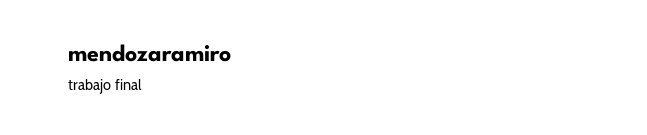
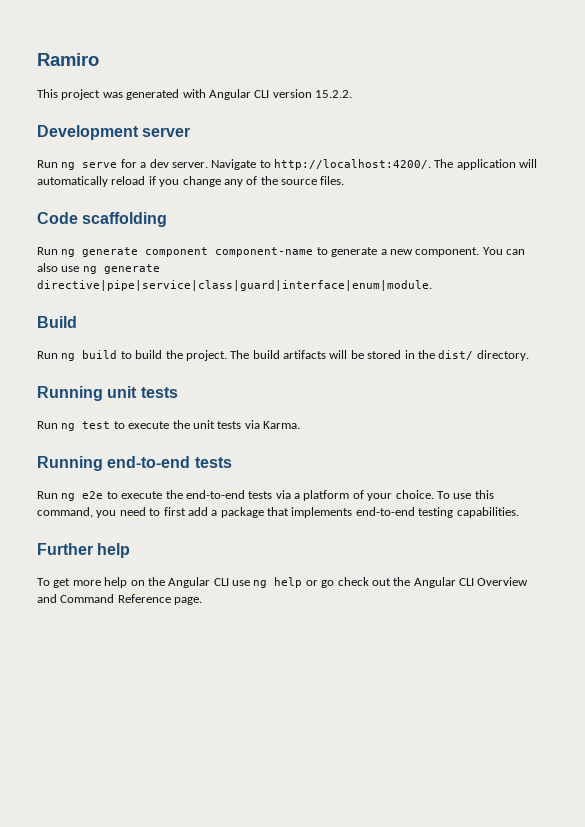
- mendozaramiro
- trabajo final
+ Ramiro
+ This project was generated with Angular CLI version 15.2.2.
+ Development server
+ Run ng serve for a dev server. Navigate to http://localhost:4200/. The application will automatically reload if you change any of the source files.
+ Code scaffolding
+ Run ng generate component component-name to generate a new component. You can also use ng generate directive|pipe|service|class|guard|interface|enum|module.
+ Build
+ Run ng build to build the project. The build artifacts will be stored in the dist/ directory.
+ Running unit tests
+ Run ng test to execute the unit tests via Karma.
+ Running end-to-end tests
+ Run ng e2e to execute the end-to-end tests via a platform of your choice. To use this command, you need to first add a package that implements end-to-end testing capabilities.
+ Further help
+ To get more help on the Angular CLI use ng help or go check out the Angular CLI Overview and Command Reference page.

